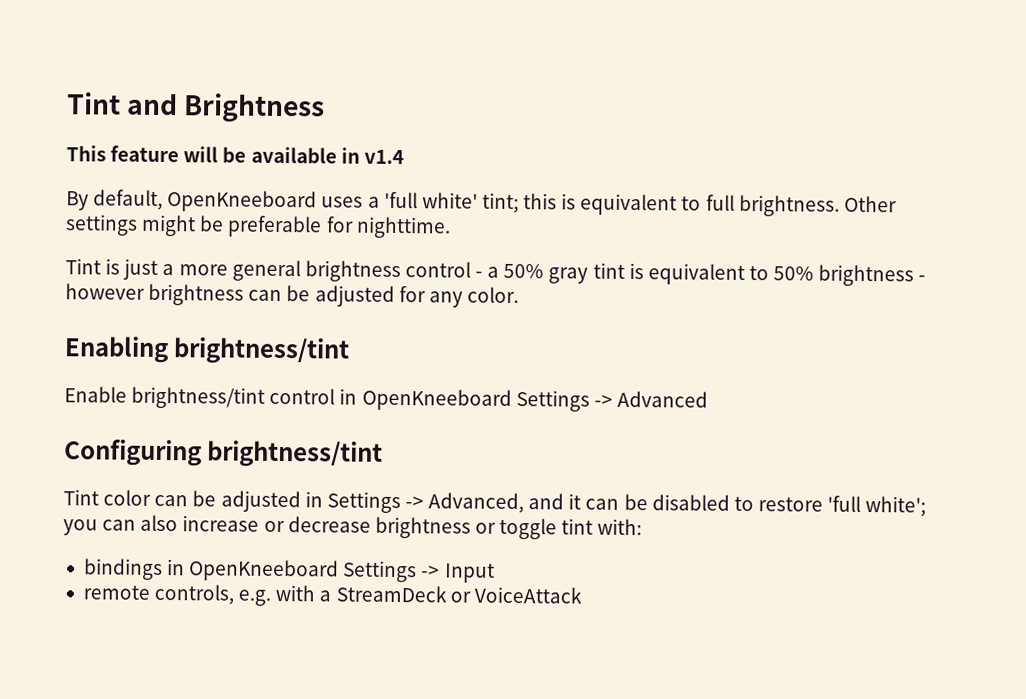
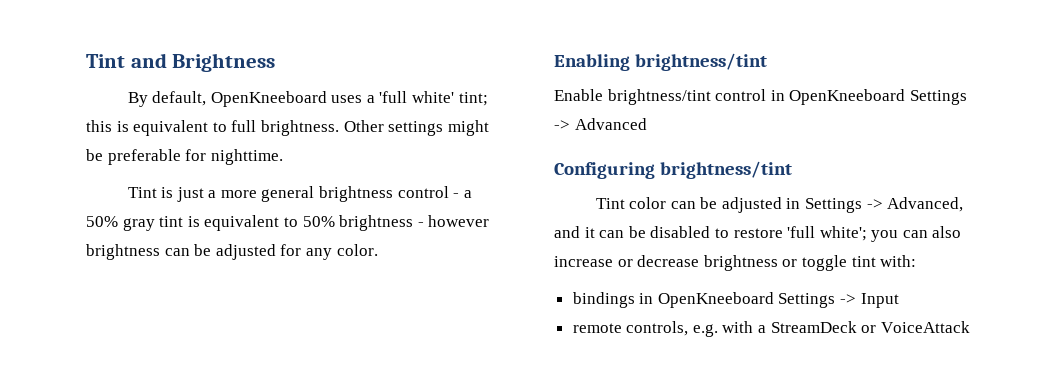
- This feature will be available in v1.4

